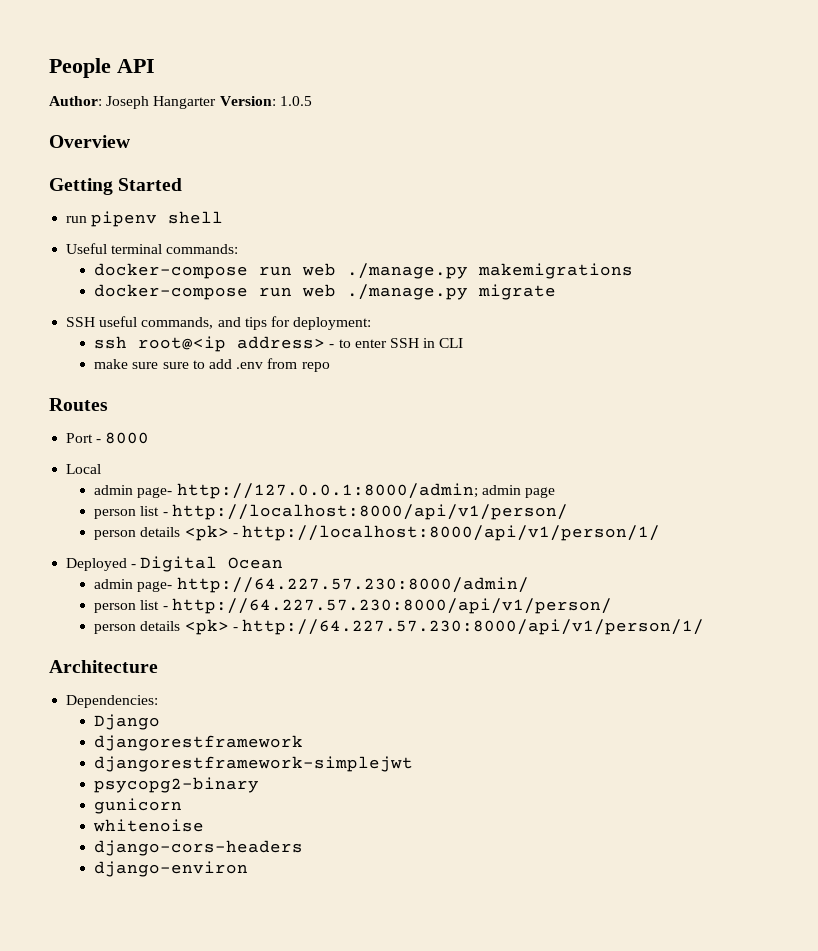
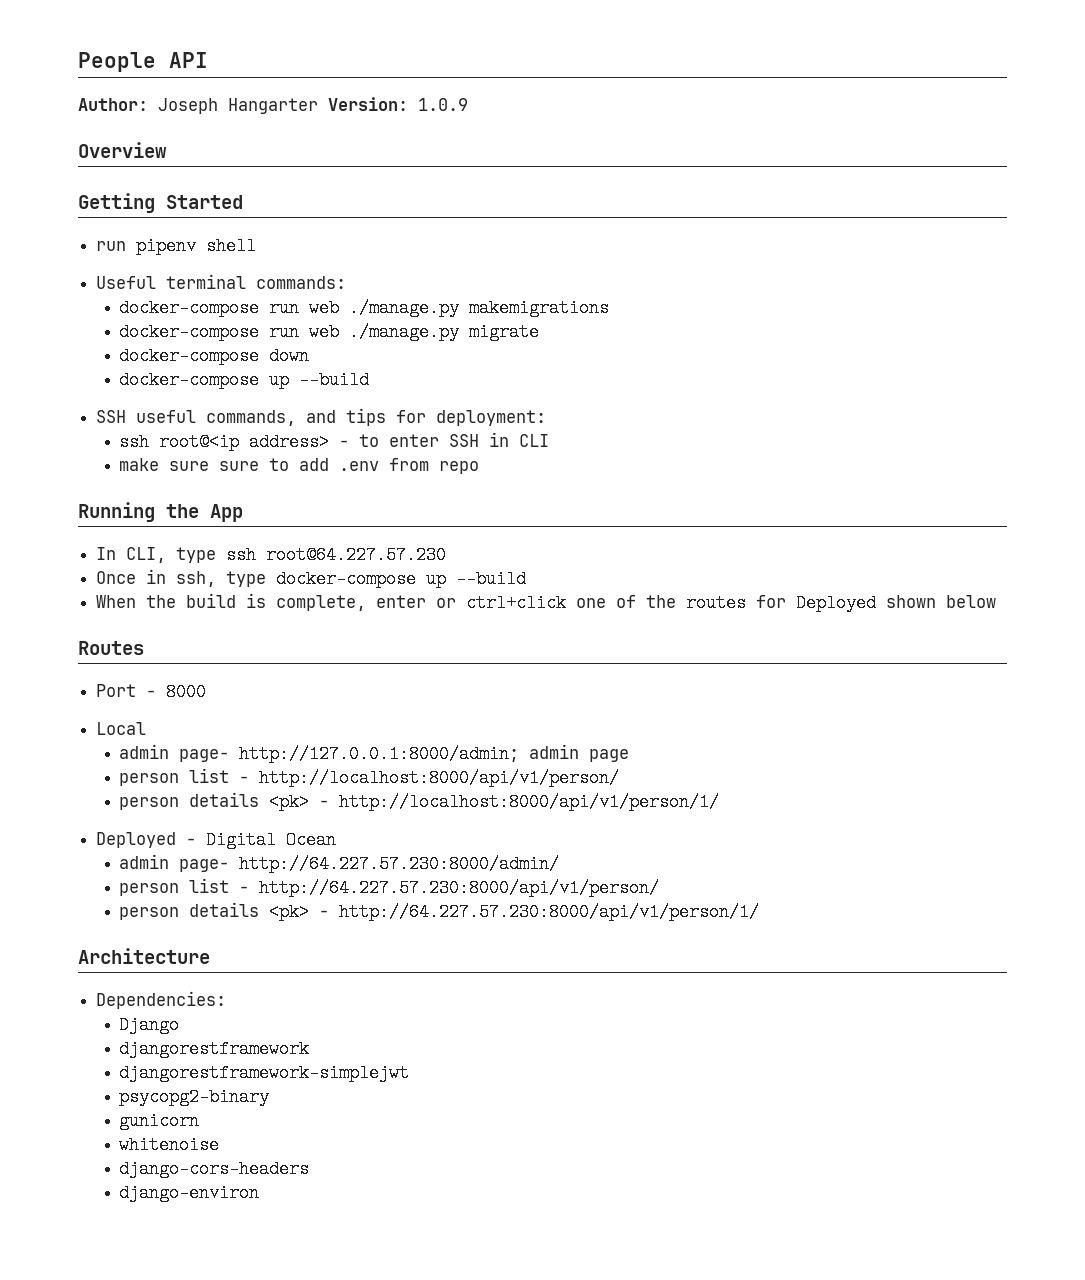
- Author: Joseph Hangarter Version: 1.0.5
+ Author: Joseph Hangarter Version: 1.0.9
+ docker-compose down
+ docker-compose up --build
+ Running the App
+ In CLI, type ssh root@64.227.57.230
+ Once in ssh, type docker-compose up --build
+ When the build is complete, enter or ctrl+click one of the routes for Deployed shown below

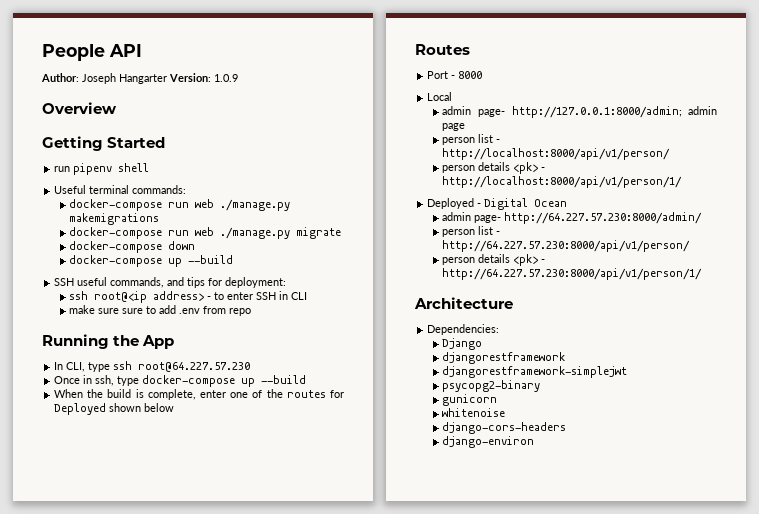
- When the build is complete, enter or ctrl+click one of the routes for Deployed shown below
+ When the build is complete, enter one of the routes for Deployed shown below

